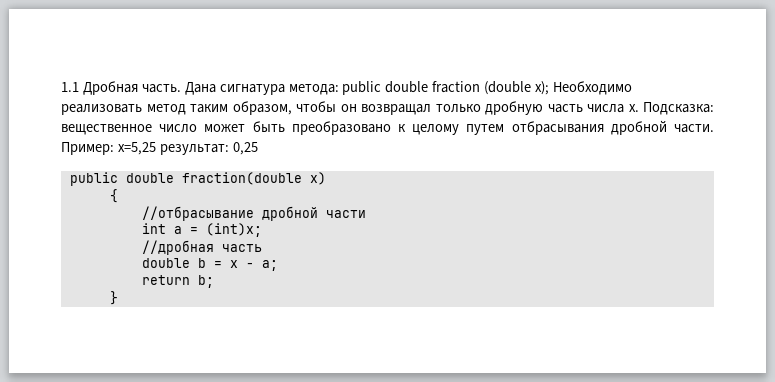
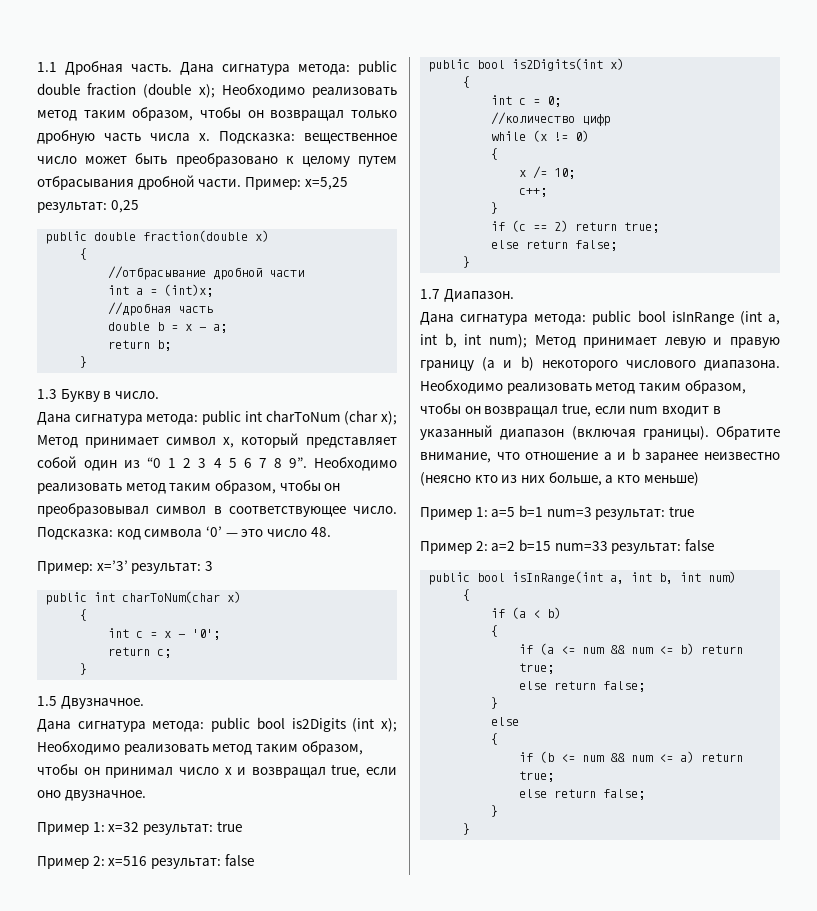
+ 1.3 Букву в число.
+ Дана сигнатура метода: public int charToNum (char x); Метод принимает символ х, который представляет собой один из “0 1 2 3 4 5 6 7 8 9”. Необходимо реализовать метод таким образом, чтобы он преобразовывал символ в соответствующее число. Подсказка: код символа ‘0’ — это число 48.
+ Пример: x=’3’ результат: 3
+ public int charToNum(char x)
+ {
+ int c = x - '0';
+ return c;
+ }
+ 1.5 Двузначное.
+ Дана сигнатура метода: public bool is2Digits (int x); Необходимо реализовать метод таким образом, чтобы он принимал число x и возвращал true, если оно двузначное.
+ Пример 1: x=32 результат: true
+ Пример 2: x=516 результат: false
+ public bool is2Digits(int x)
+ {
+ int c = 0;
+ //количество цифр
+ while (x != 0)
+ {
+ x /= 10;
+ c++;
+ }
+ if (c == 2) return true;
+ else return false;
+ }
+ 1.7 Диапазон.
+ Дана сигнатура метода: public bool isInRange (int a, int b, int num); Метод принимает левую и правую границу (a и b) некоторого числового диапазона. Необходимо реализовать метод таким образом, чтобы он возвращал true, если num входит в указанный диапазон (включая границы). Обратите внимание, что отношение a и b заранее неизвестно (неясно кто из них больше, а кто меньше)
+ Пример 1: a=5 b=1 num=3 результат: true
+ Пример 2: a=2 b=15 num=33 результат: false
+ public bool isInRange(int a, int b, int num)
+ {
+ if (a < b)
+ {
+ if (a <= num && num <= b) return true;
+ else return false;
+ }
+ else
+ {
+ if (b <= num && num <= a) return true;
+ else return false;
+ }
+ }

